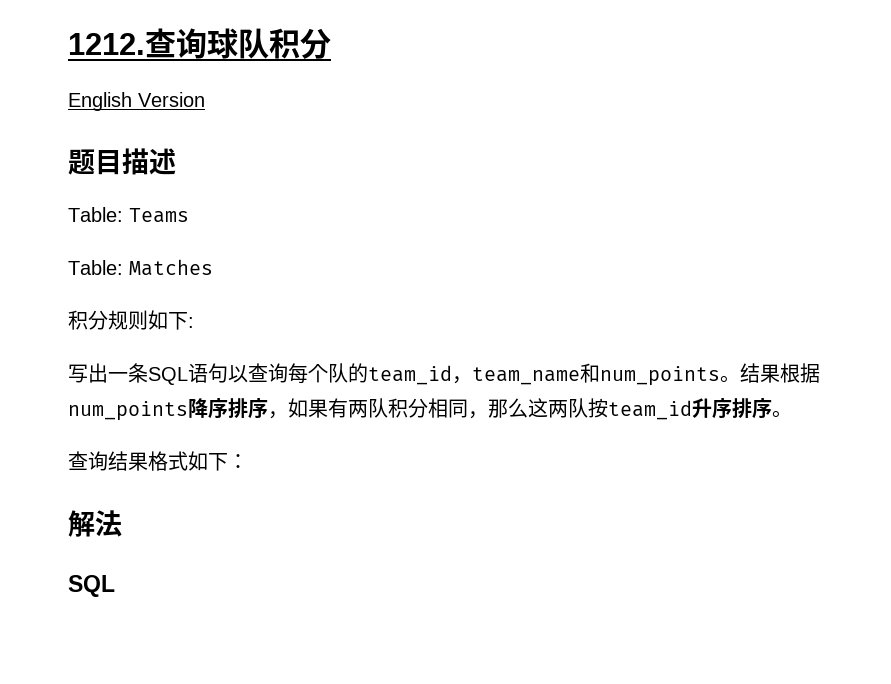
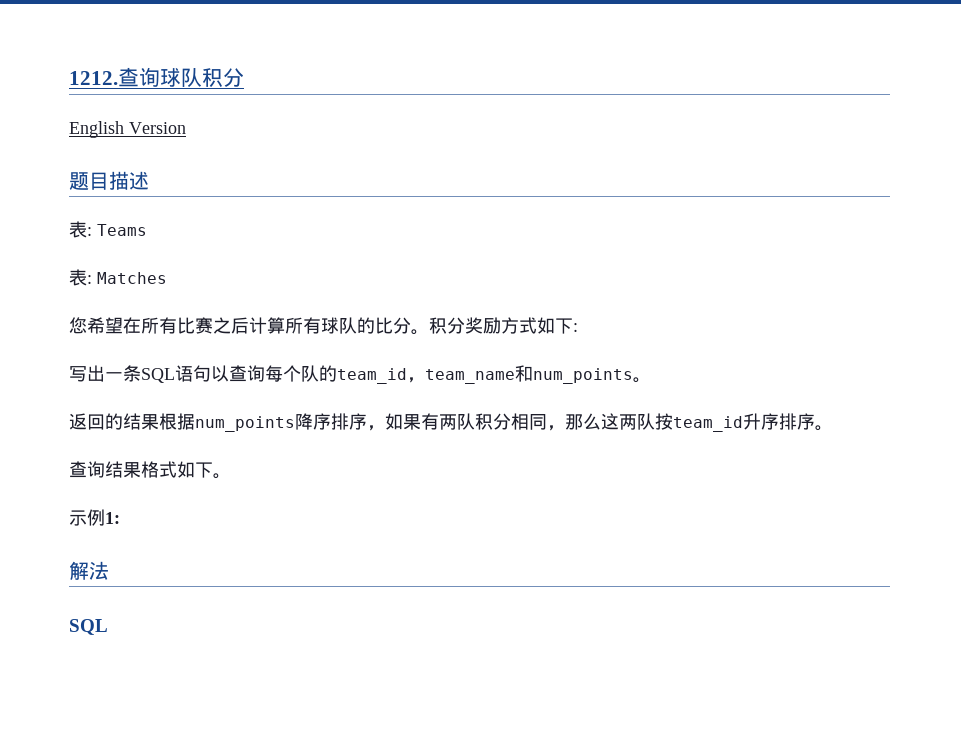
- Table: Teams
+ 表: Teams
- Table: Matches
+ 表: Matches
- 积分规则如下:
+ 您希望在所有比赛之后计算所有球队的比分。积分奖励方式如下:
- 写出一条SQL语句以查询每个队的team_id，team_name和num_points。结果根据num_points降序排序，如果有两队积分相同，那么这两队按team_id升序排序。
+ 写出一条SQL语句以查询每个队的team_id，team_name和num_points。
+ 返回的结果根据num_points降序排序，如果有两队积分相同，那么这两队按team_id升序排序。
- 查询结果格式如下：
+ 查询结果格式如下。
+ 示例1:

